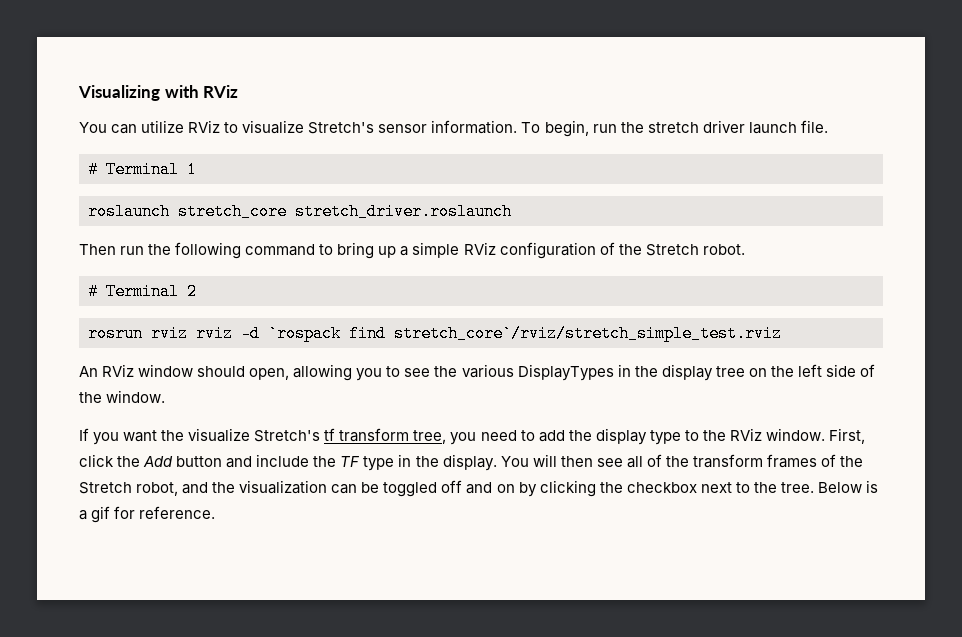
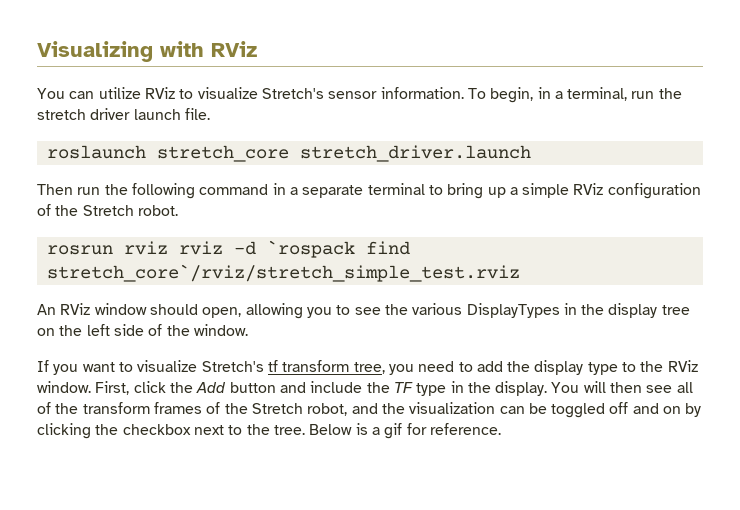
- To begin, run the stretch driver launch file.
+ To begin, in a terminal, run the stretch driver launch file.
- # Terminal 1
- roslaunch stretch_core stretch_driver.roslaunch
+ roslaunch stretch_core stretch_driver.launch
- Then run the following command to bring up a simple RViz configuration of the Stretch robot.
+ Then run the following command in a separate terminal to bring up a simple RViz configuration of the Stretch robot.
- # Terminal 2
- If you want the visualize Stretch's tf transform tree, you need to add the display type to the RViz window.
+ If you want to visualize Stretch's tf transform tree, you need to add the display type to the RViz window.

